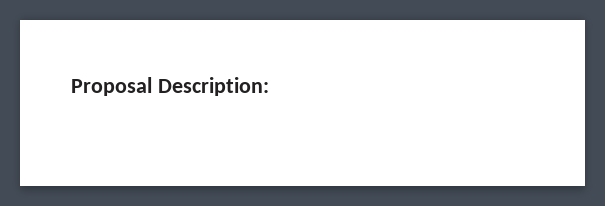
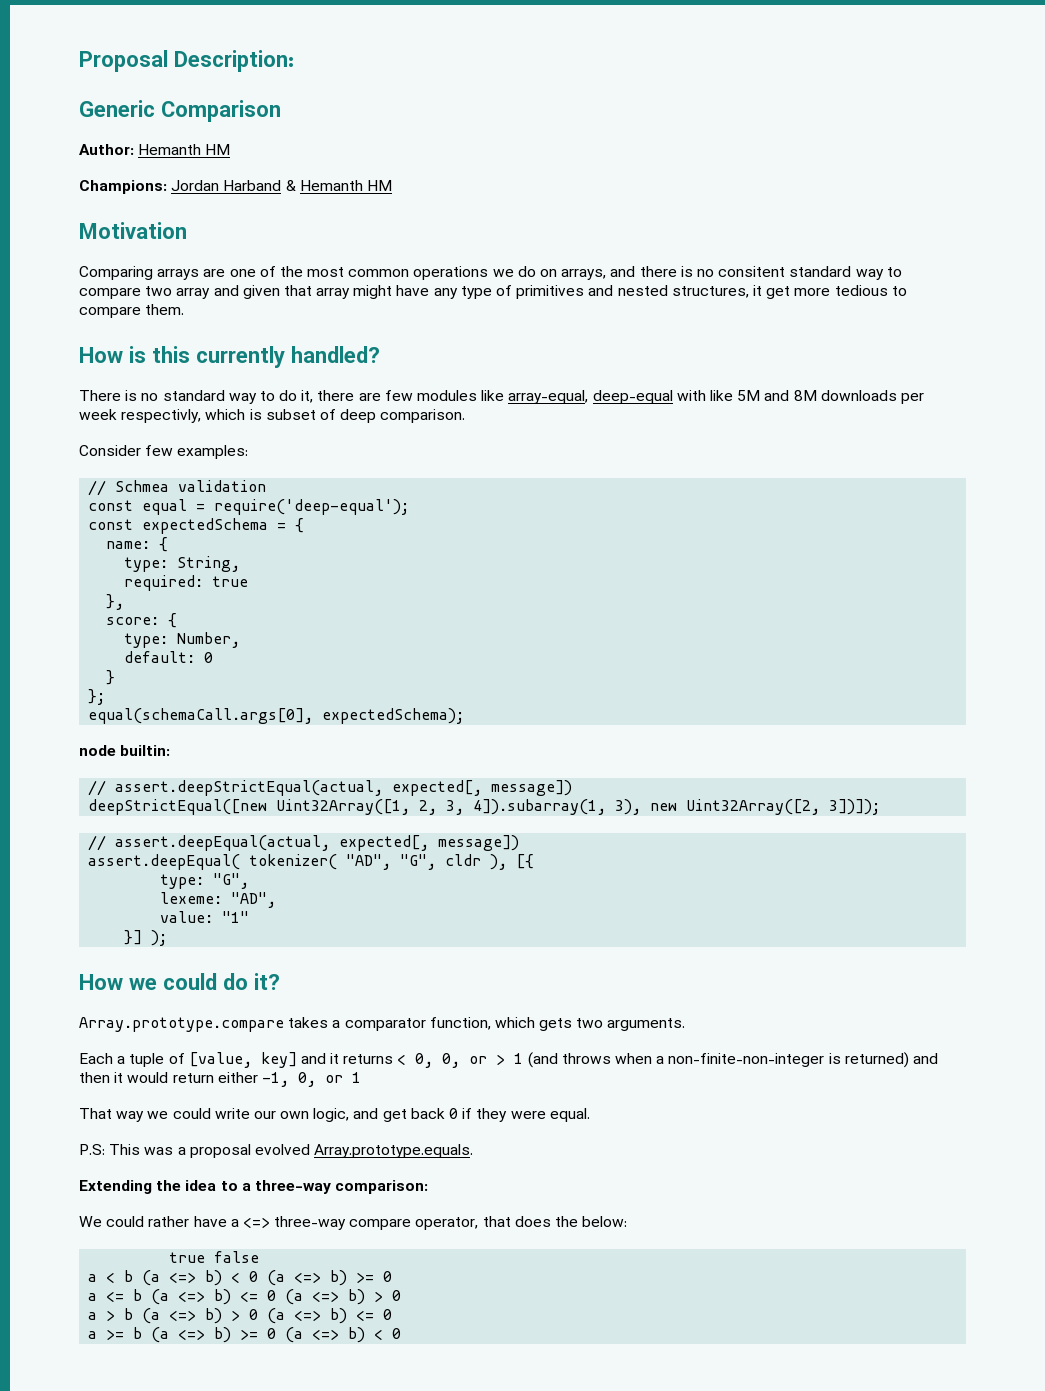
+ Generic Comparison
+ Author: Hemanth HM
+ Champions: Jordan Harband & Hemanth HM
+ Motivation
+ Comparing arrays are one of the most common operations we do on arrays, and there is no consitent standard way to compare two array and given that array might have any type of primitives and nested structures, it get more tedious to compare them.
+ How is this currently handled?
+ There is no standard way to do it, there are few modules like array-equal, deep-equal with like 5M and 8M downloads per week respectivly, which is subset of deep comparison.
+ Consider few examples:
+ // Schmea validation
+ const equal = require('deep-equal');
+ const expectedSchema = {
+ name: {
+ type: String,
+ required: true
+ },
+ score: {
+ type: Number,
+ default: 0
+ }
+ };
+ equal(schemaCall.args[0], expectedSchema);
+ node builtin:
+ // assert.deepStrictEqual(actual, expected[, message])
+ deepStrictEqual([new Uint32Array([1, 2, 3, 4]).subarray(1, 3), new Uint32Array([2, 3])]);
+ // assert.deepEqual(actual, expected[, message])
+ assert.deepEqual( tokenizer( "AD", "G", cldr ), [{
+ type: "G",
+ lexeme: "AD",
+ value: "1"
+ }] );
+ How we could do it?
+ Array.prototype.compare takes a comparator function, which gets two arguments.
+ Each a tuple of [value, key] and it returns < 0, 0, or > 1 (and throws when a non-finite-non-integer is returned) and then it would return either -1, 0, or 1
+ That way we could write our own logic, and get back 0 if they were equal.
+ P.S: This was a proposal evolved Array.prototype.equals.
+ Extending the idea to a three-way comparison:
+ We could rather have a <=> three-way compare operator, that does the below:
+ true false
+ a < b (a <=> b) < 0 (a <=> b) >= 0
+ a <= b (a <=> b) <= 0 (a <=> b) > 0
+ a > b (a <=> b) > 0 (a <=> b) <= 0
+ a >= b (a <=> b) >= 0 (a <=> b) < 0

